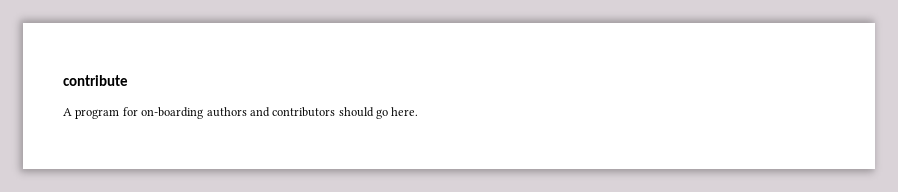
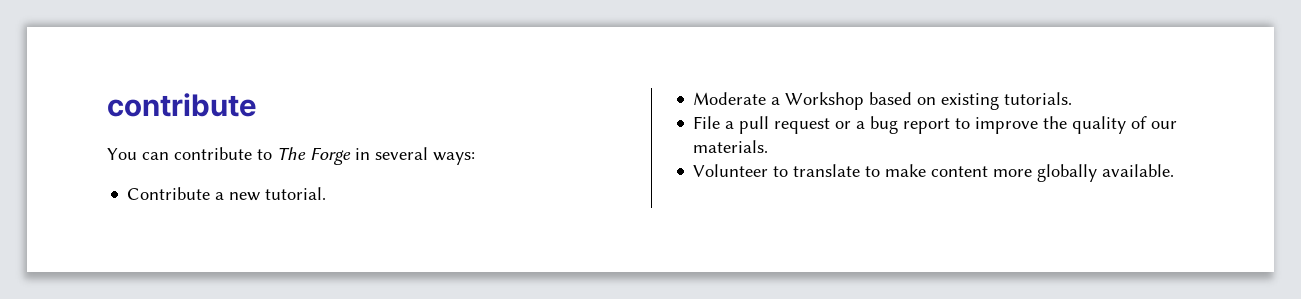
- A program for on-boarding authors and contributors should go here.
+ You can contribute to The Forge in several ways:
+ Contribute a new tutorial.
+ Moderate a Workshop based on existing tutorials.
+ File a pull request or a bug report to improve the quality of our materials.
+ Volunteer to translate to make content more globally available.

